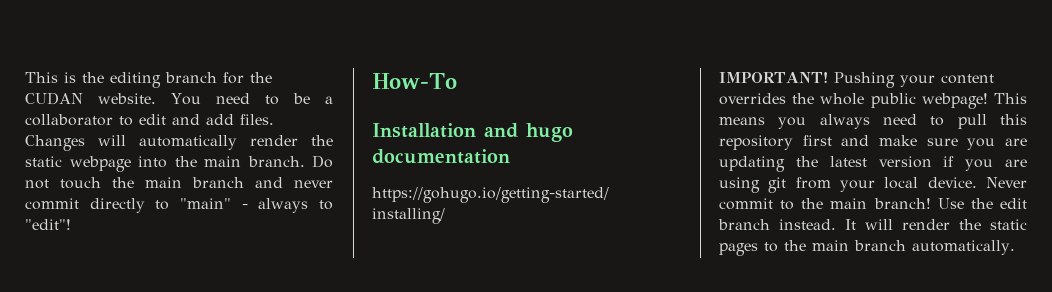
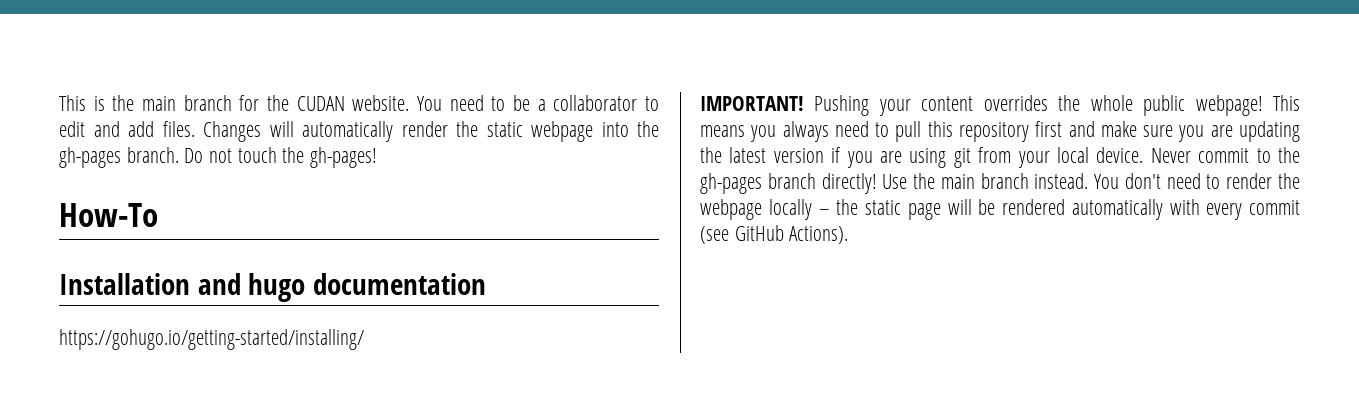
- This is the editing branch for the CUDAN website.
+ This is the main branch for the CUDAN website.
- Changes will automatically render the static webpage into the main branch.
+ Changes will automatically render the static webpage into the gh-pages branch.
- Do not touch the main branch and never commit directly to "main" - always to "edit"!
+ Do not touch the gh-pages!
- Never commit to the main branch! Use the edit branch instead. It will render the static pages to the main branch automatically.
+ Never commit to the gh-pages branch directly! Use the main branch instead. You don't need to render the webpage locally – the static page will be rendered automatically with every commit (see GitHub Actions).

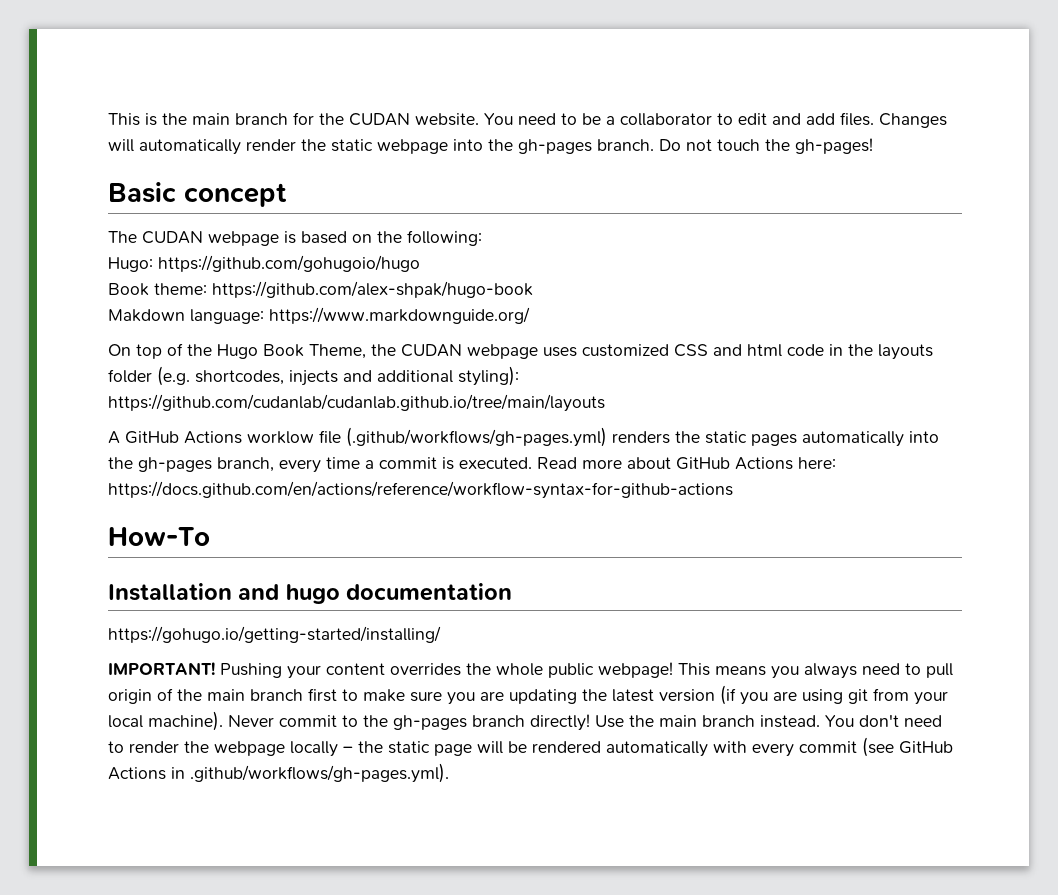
+ Basic concept
+ The CUDAN webpage is based on the following:
+ Hugo: https://github.com/gohugoio/hugo
+ Book theme: https://github.com/alex-shpak/hugo-book
+ Makdown language: https://www.markdownguide.org/
+ On top of the Hugo Book Theme, the CUDAN webpage uses customized CSS and html code in the layouts folder (e.g. shortcodes, injects and additional styling): https://github.com/cudanlab/cudanlab.github.io/tree/main/layouts
+ A GitHub Actions worklow file (.github/workflows/gh-pages.yml) renders the static pages automatically into the gh-pages branch, every time a commit is executed. Read more about GitHub Actions here: https://docs.github.com/en/actions/reference/workflow-syntax-for-github-actions
- This means you always need to pull this repository first and make sure you are updating the latest version if you are using git from your local device.
+ This means you always need to pull origin of the main branch first to make sure you are updating the latest version (if you are using git from your local machine).
- You don't need to render the webpage locally – the static page will be rendered automatically with every commit (see GitHub Actions).
+ You don't need to render the webpage locally – the static page will be rendered automatically with every commit (see GitHub Actions in .github/workflows/gh-pages.yml).

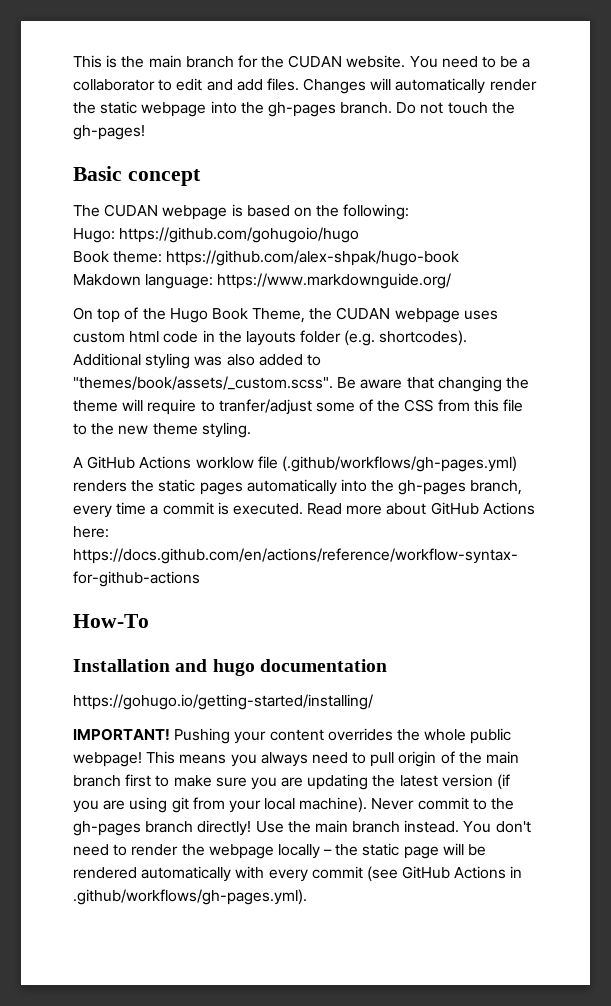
- On top of the Hugo Book Theme, the CUDAN webpage uses customized CSS and html code in the layouts folder (e.g. shortcodes, injects and additional styling): https://github.com/cudanlab/cudanlab.github.io/tree/main/layouts
+ On top of the Hugo Book Theme, the CUDAN webpage uses custom html code in the layouts folder (e.g. shortcodes). Additional styling was also added to "themes/book/assets/_custom.scss". Be aware that changing the theme will require to tranfer/adjust some of the CSS from this file to the new theme styling.

